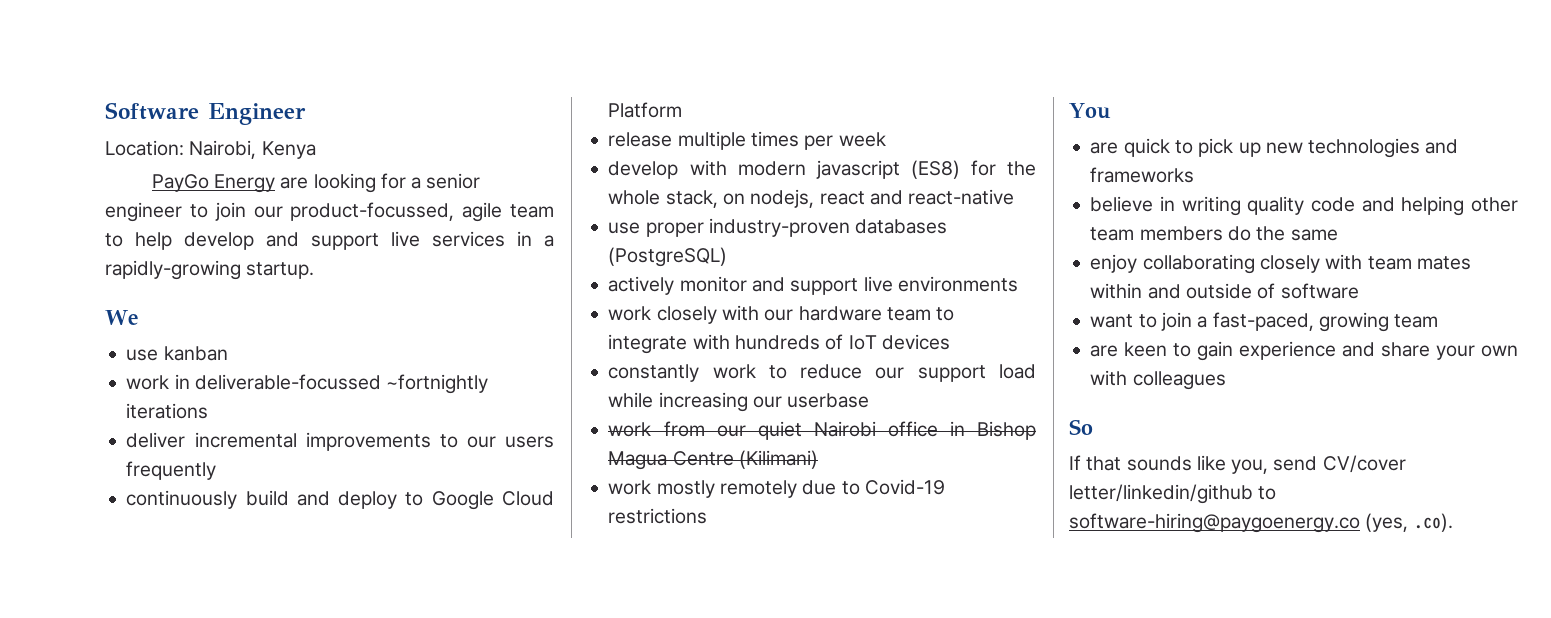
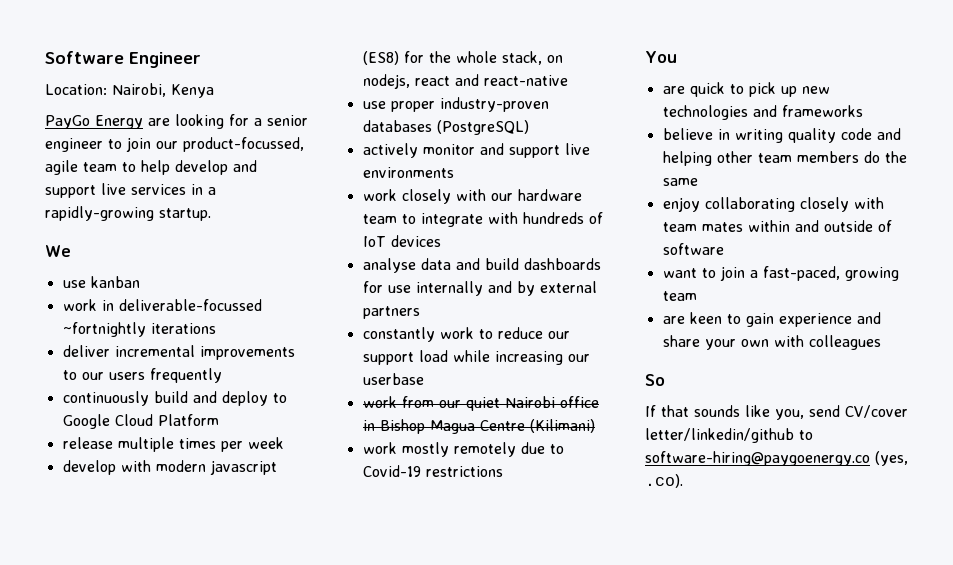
+ analyse data and build dashboards for use internally and by external partners

